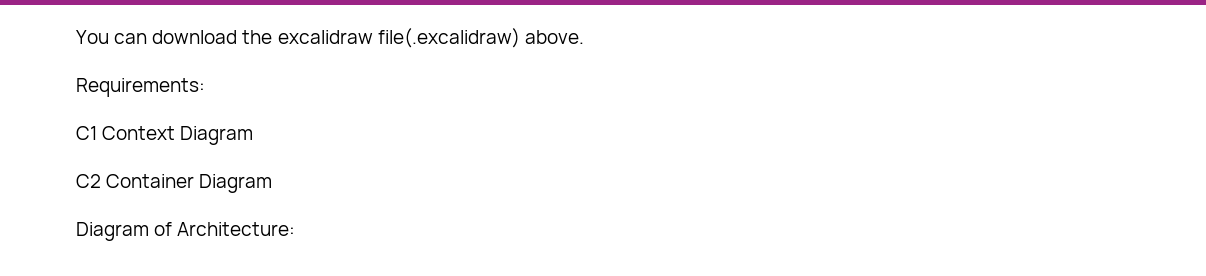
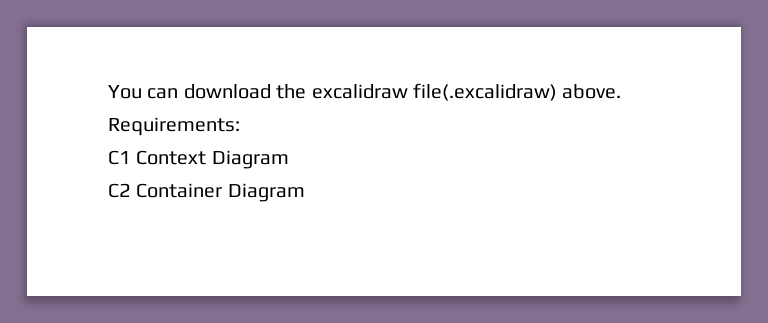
- Diagram of Architecture:

